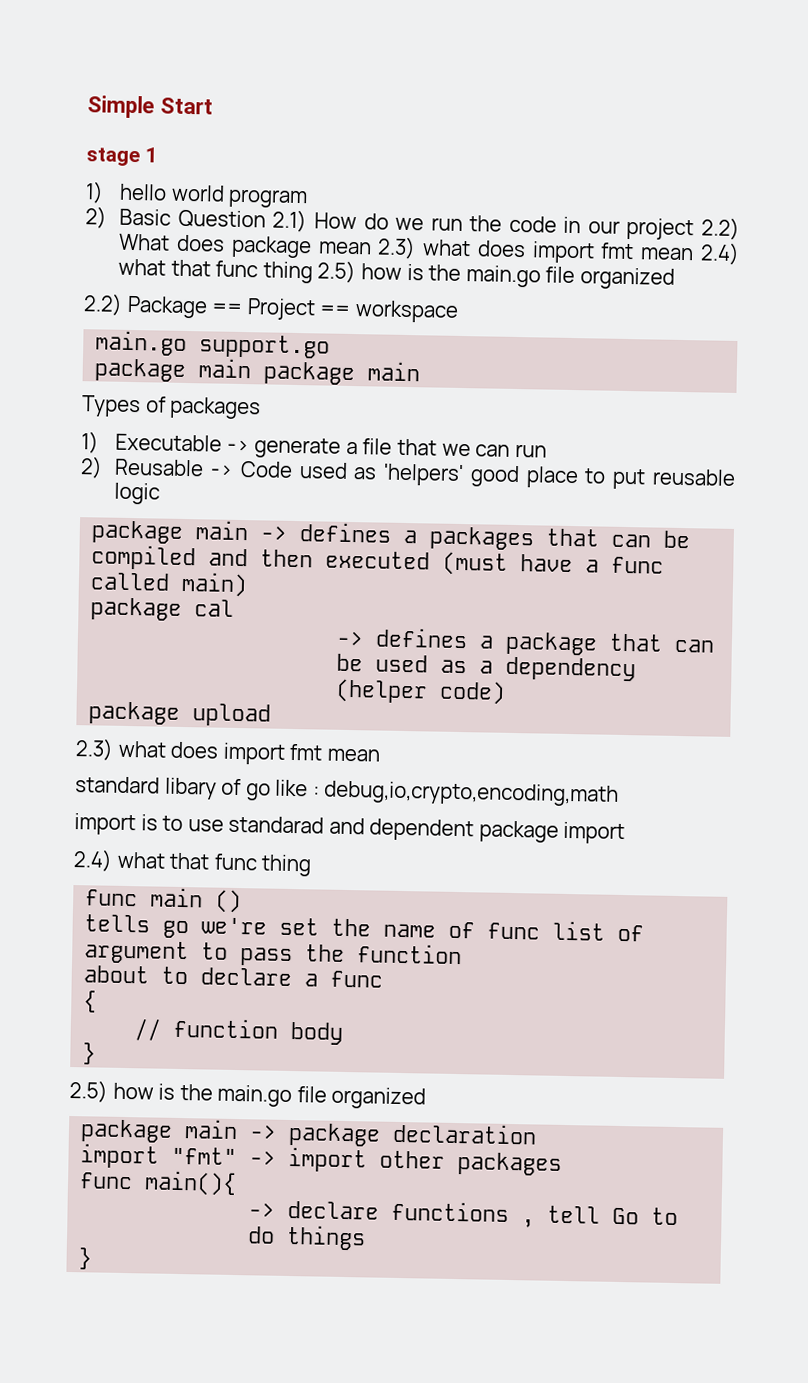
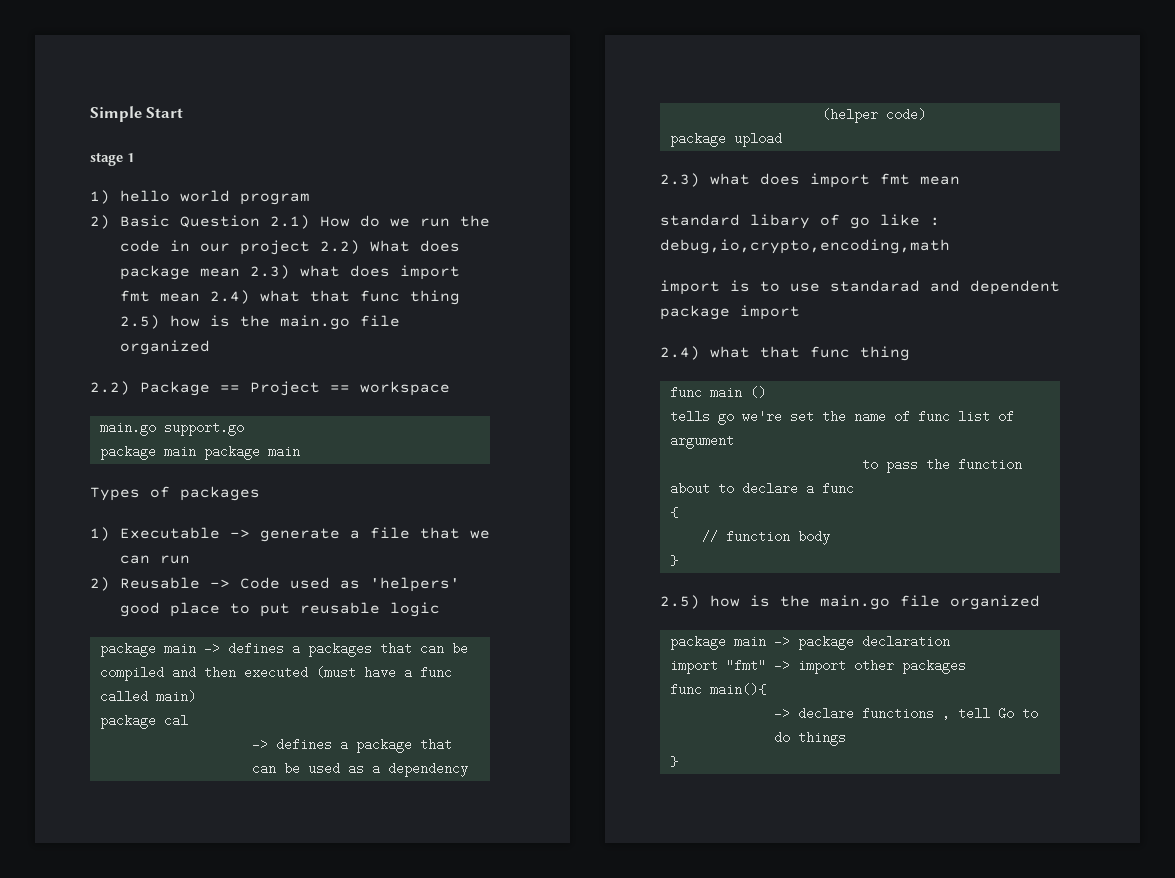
- tells go we're set the name of func list of argument to pass the function
+ tells go we're set the name of func list of argument
+ to pass the function

